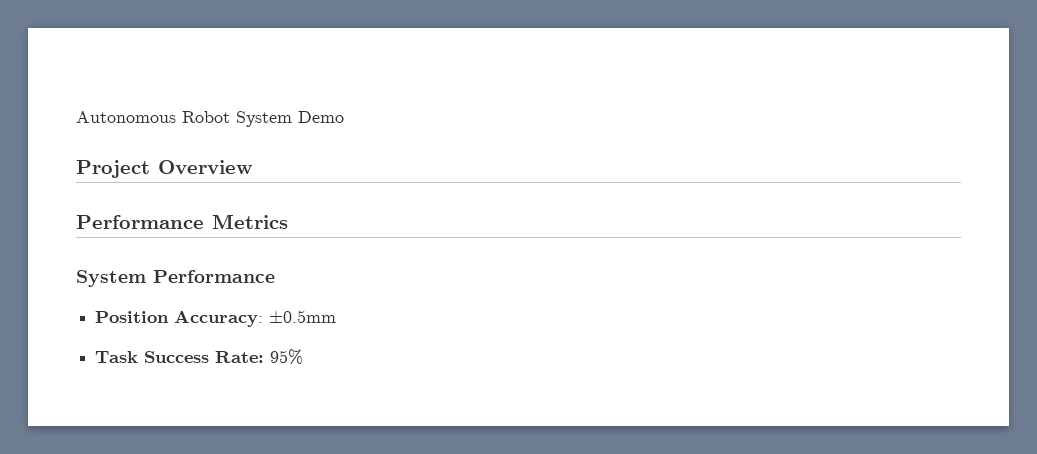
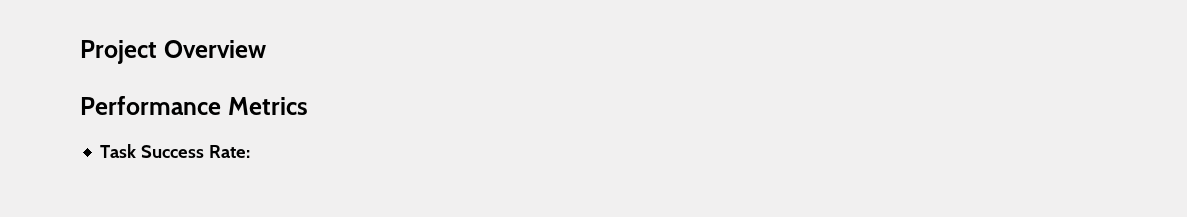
- Autonomous Robot System Demo
- System Performance
- Position Accuracy: ±0.5mm
- Task Success Rate: 95%
+ Task Success Rate:

